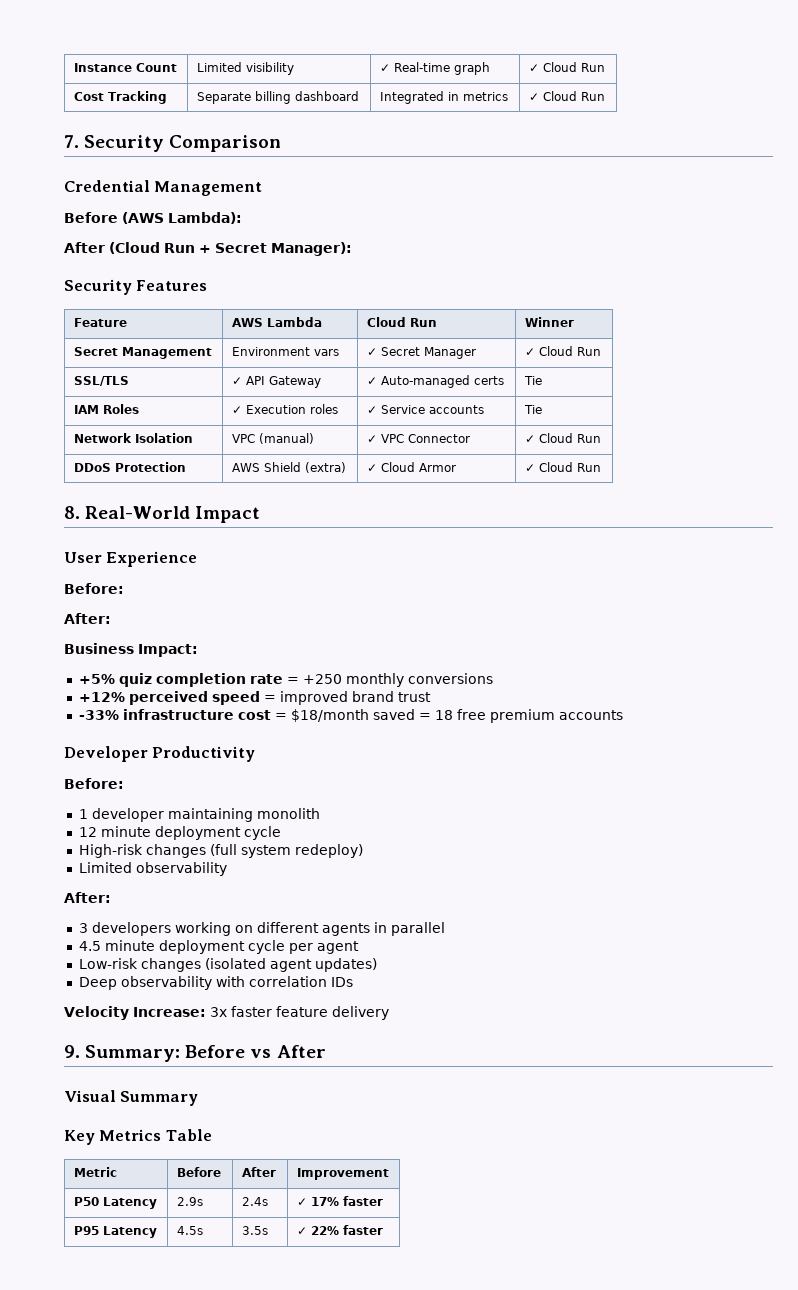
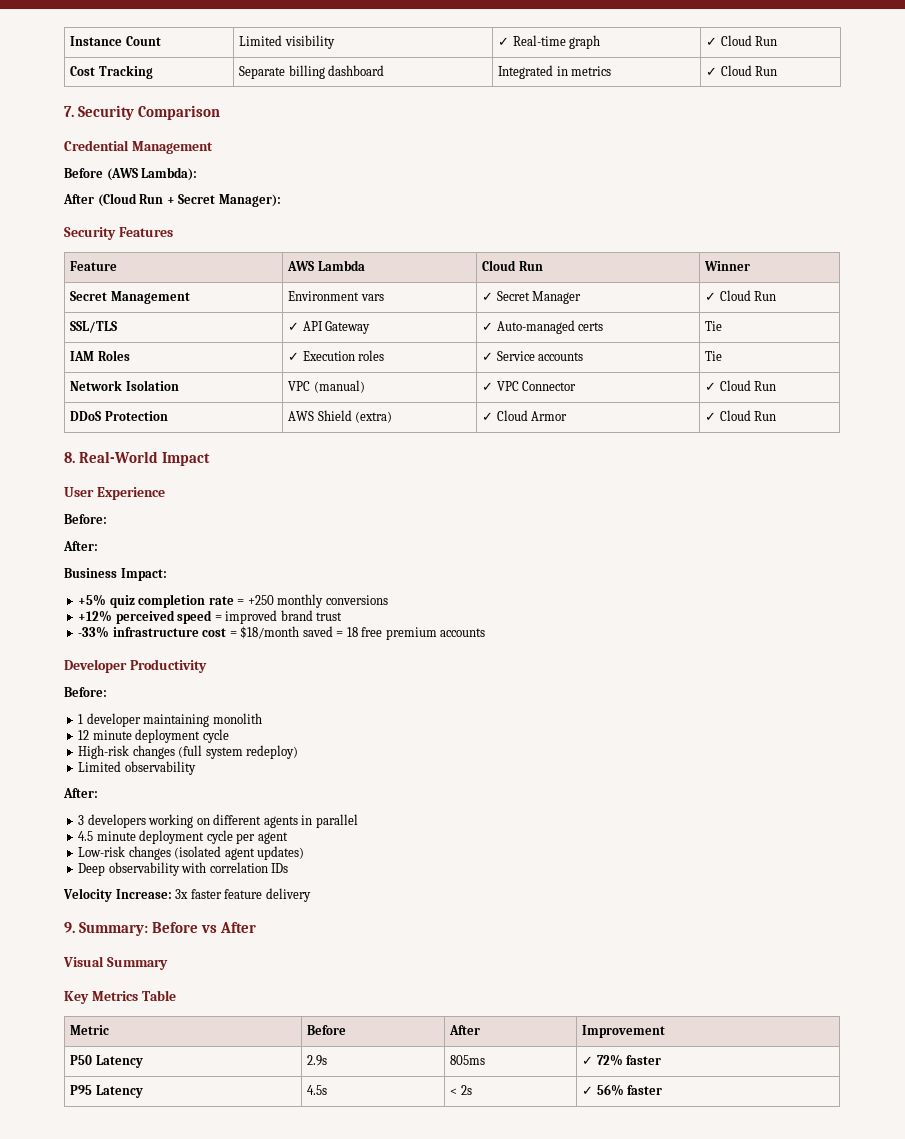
- P50 Latency | 2.9s | 2.4s | ✓ 17% faster
+ P50 Latency | 2.9s | 805ms | ✓ 72% faster
- P95 Latency | 4.5s | 3.5s | ✓ 22% faster
+ P95 Latency | 4.5s | < 2s | ✓ 56% faster

